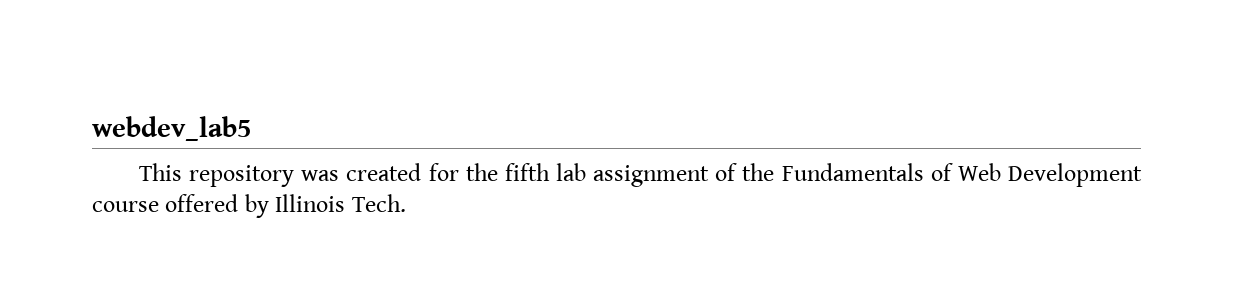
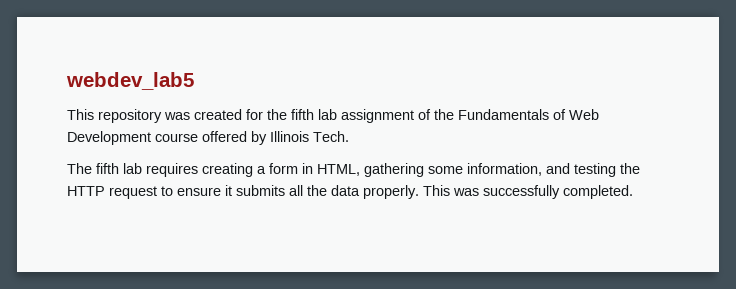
+ The fifth lab requires creating a form in HTML, gathering some information, and testing the HTTP request to ensure it submits all the data properly. This was successfully completed.

